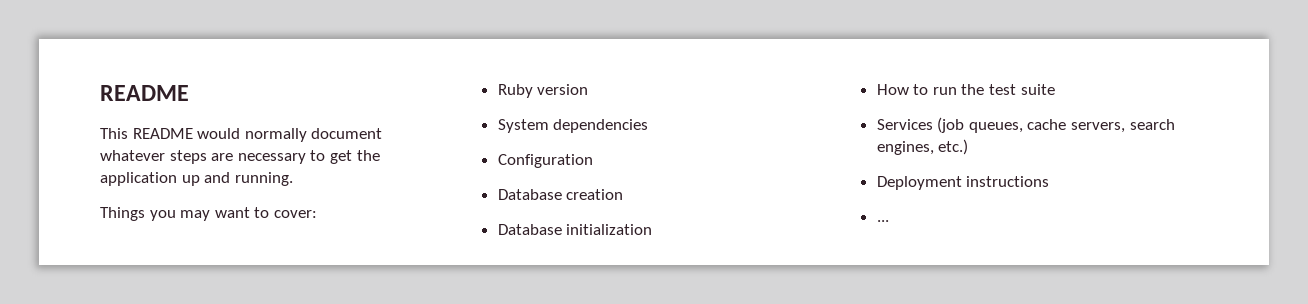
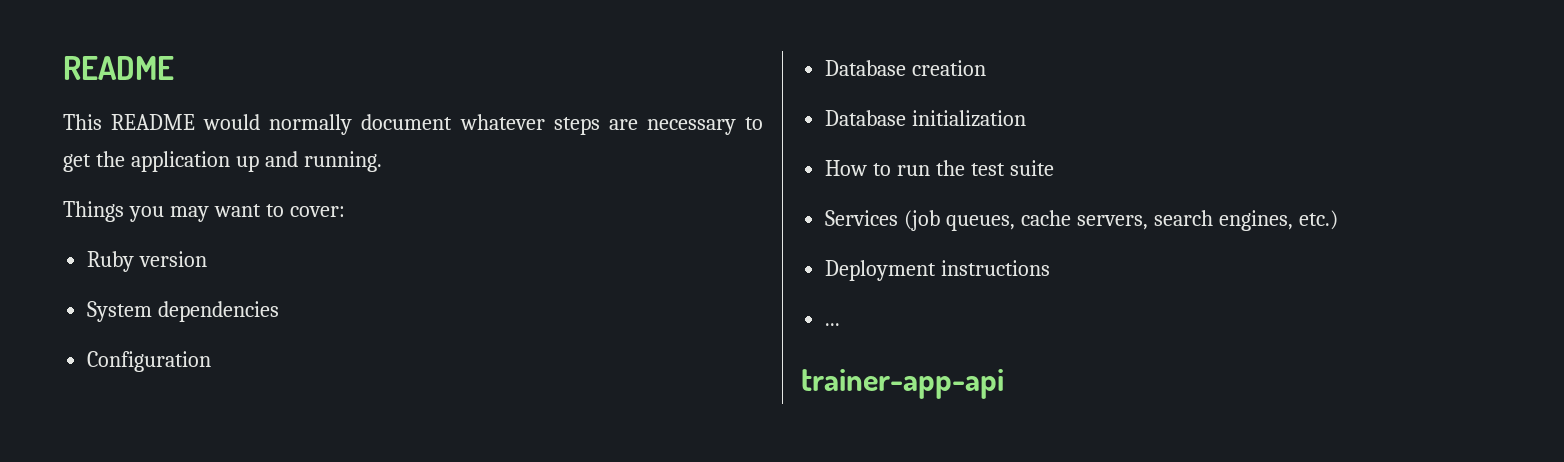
+ trainer-app-api

